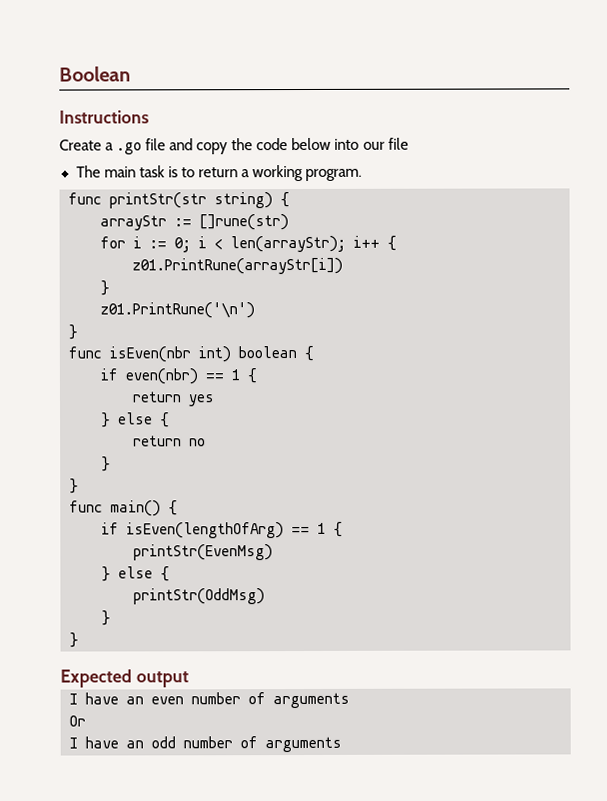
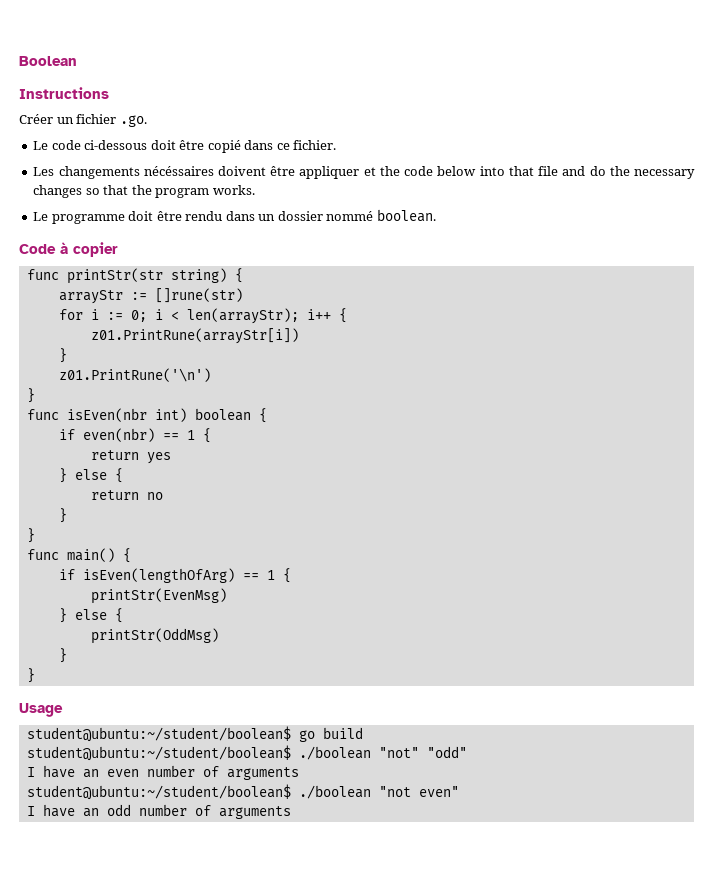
- Create a .go file and copy the code below into our file
- The main task is to return a working program.
+ Créer un fichier .go.
+ Le code ci-dessous doit être copié dans ce fichier.
+ Les changements nécéssaires doivent être appliquer et the code below into that file and do the necessary changes so that the program works.
+ Le programme doit être rendu dans un dossier nommé boolean.
+ Code à copier
- Expected output
+ Usage
+ student@ubuntu:~/student/boolean$ go build
+ student@ubuntu:~/student/boolean$ ./boolean "not" "odd"
- Or
+ student@ubuntu:~/student/boolean$ ./boolean "not even"

